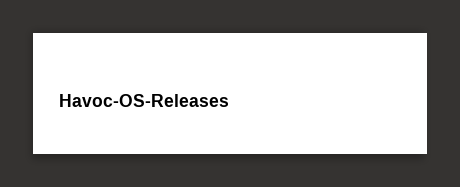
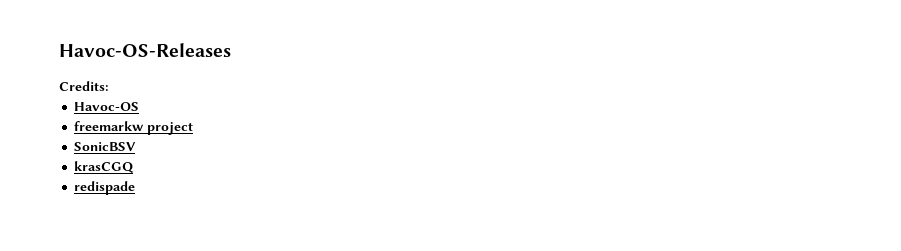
+ Credits:
+ Havoc-OS
+ freemarkw project
+ SonicBSV
+ krasCGQ
+ redispade

